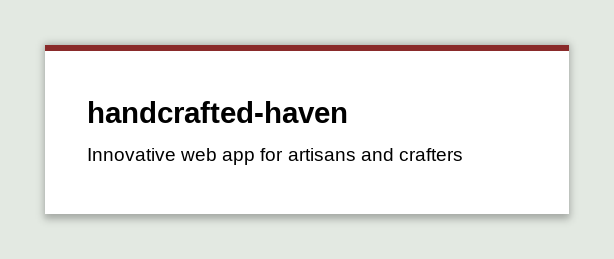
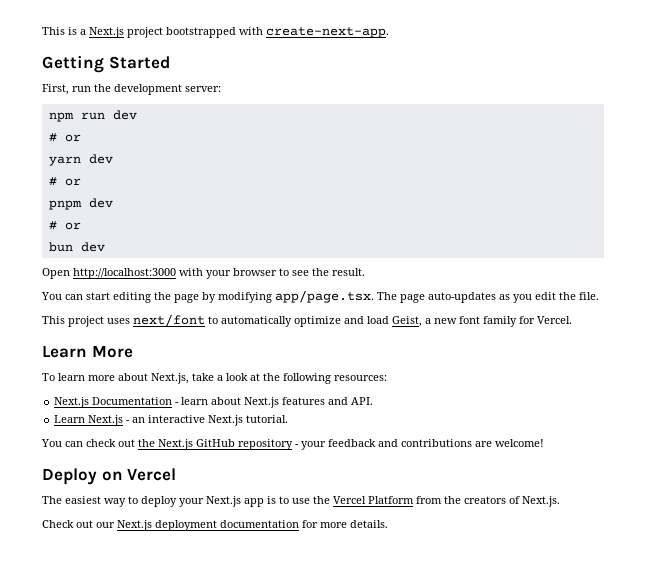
- handcrafted-haven
- Innovative web app for artisans and crafters
+ This is a Next.js project bootstrapped with create-next-app.
+ Getting Started
+ First, run the development server:
+ npm run dev
+ # or
+ yarn dev
+ # or
+ pnpm dev
+ # or
+ bun dev
+ Open http://localhost:3000 with your browser to see the result.
+ You can start editing the page by modifying app/page.tsx. The page auto-updates as you edit the file.
+ This project uses next/font to automatically optimize and load Geist, a new font family for Vercel.
+ Learn More
+ To learn more about Next.js, take a look at the following resources:
+ Next.js Documentation - learn about Next.js features and API.
+ Learn Next.js - an interactive Next.js tutorial.
+ You can check out the Next.js GitHub repository - your feedback and contributions are welcome!
+ Deploy on Vercel
+ The easiest way to deploy your Next.js app is to use the Vercel Platform from the creators of Next.js.
+ Check out our Next.js deployment documentation for more details.

